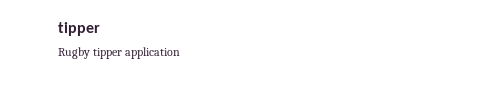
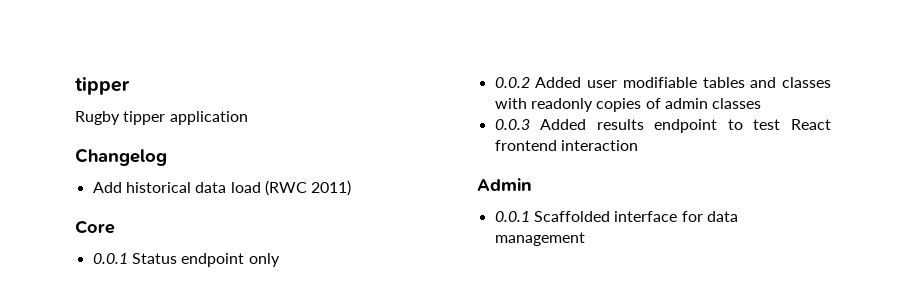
+ Changelog
+ Add historical data load (RWC 2011)
+ Core
+ 0.0.1 Status endpoint only
+ 0.0.2 Added user modifiable tables and classes with readonly copies of admin classes
+ 0.0.3 Added results endpoint to test React frontend interaction
+ Admin
+ 0.0.1 Scaffolded interface for data management

